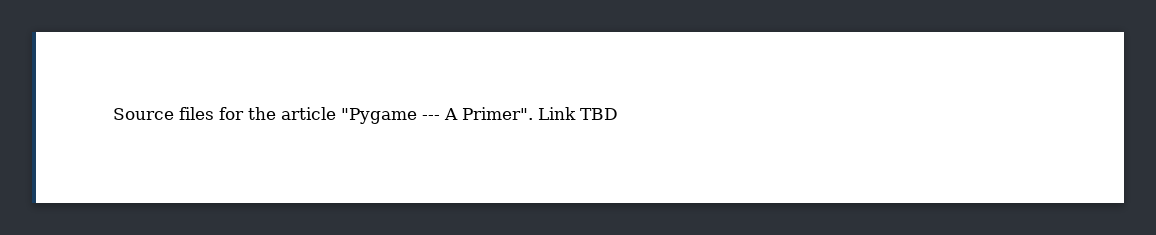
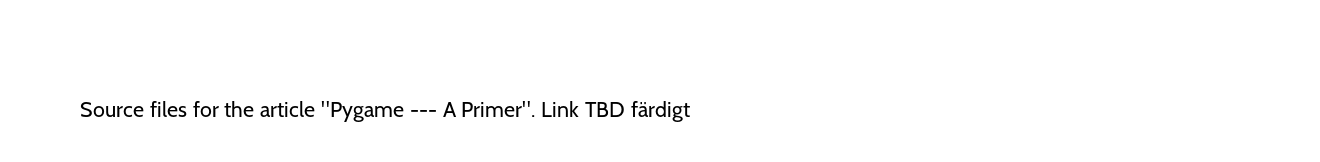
- Link TBD
+ Link TBD färdigt

